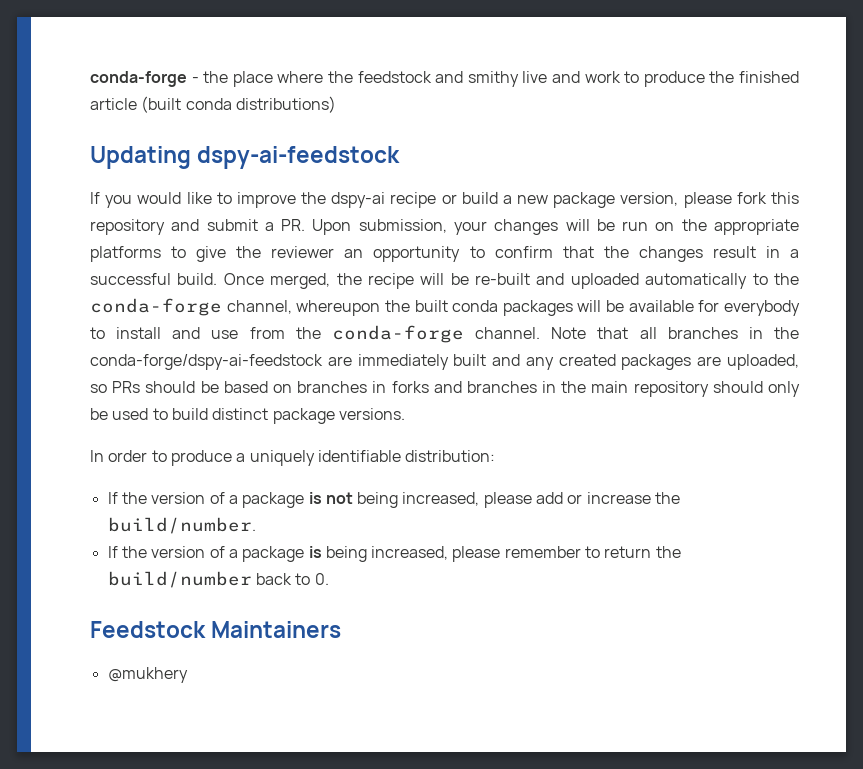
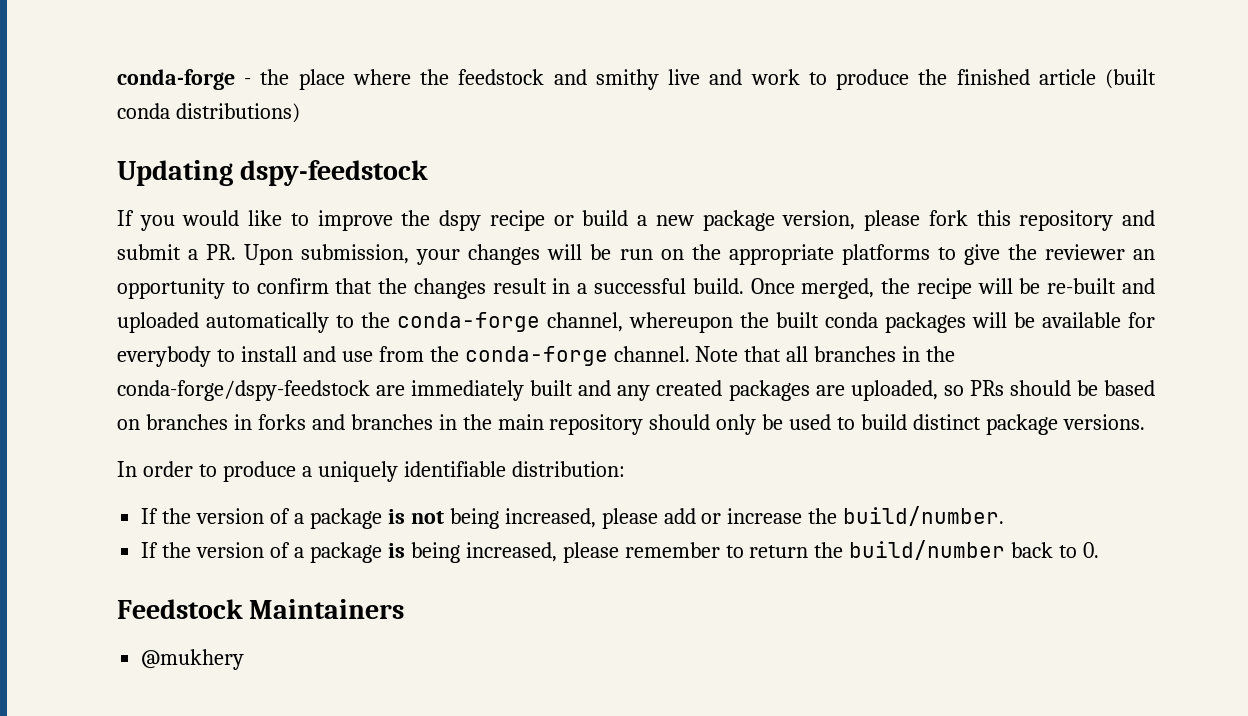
- Updating dspy-ai-feedstock
+ Updating dspy-feedstock
- If you would like to improve the dspy-ai recipe or build a new package version, please fork this repository and submit a PR. Upon submission, your changes will be run on the appropriate platforms to give the reviewer an opportunity to confirm that the changes result in a successful build.
+ If you would like to improve the dspy recipe or build a new package version, please fork this repository and submit a PR. Upon submission, your changes will be run on the appropriate platforms to give the reviewer an opportunity to confirm that the changes result in a successful build.
- Note that all branches in the conda-forge/dspy-ai-feedstock are immediately built and any created packages are uploaded, so PRs should be based on branches in forks and branches in the main repository should only be used to build distinct package versions.
+ Note that all branches in the conda-forge/dspy-feedstock are immediately built and any created packages are uploaded, so PRs should be based on branches in forks and branches in the main repository should only be used to build distinct package versions.

